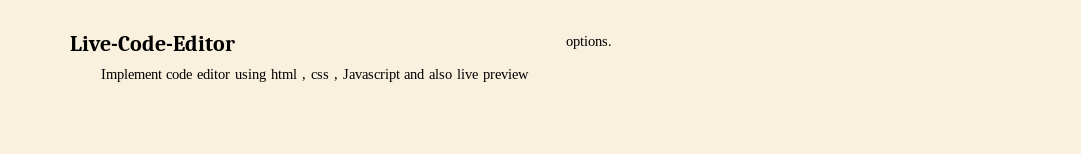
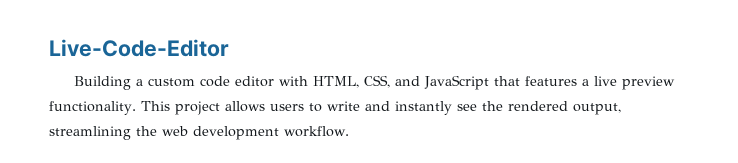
- Implement code editor using html , css , Javascript and also live preview options.
+ Building a custom code editor with HTML, CSS, and JavaScript that features a live preview functionality. This project allows users to write and instantly see the rendered output, streamlining the web development workflow.

